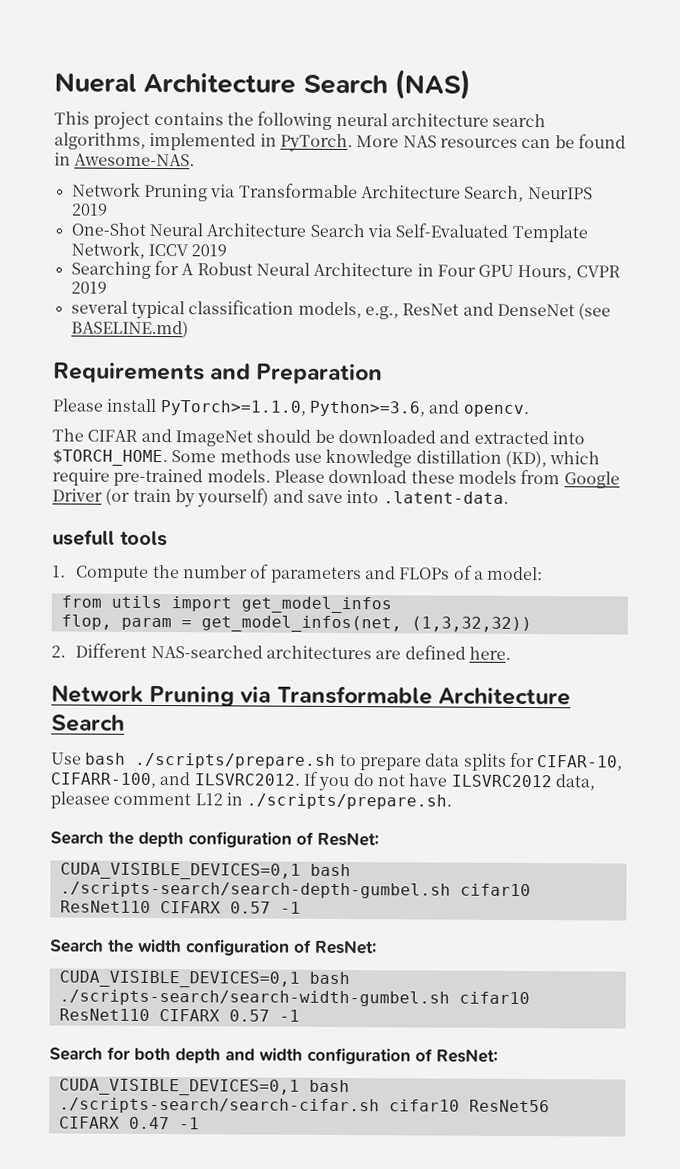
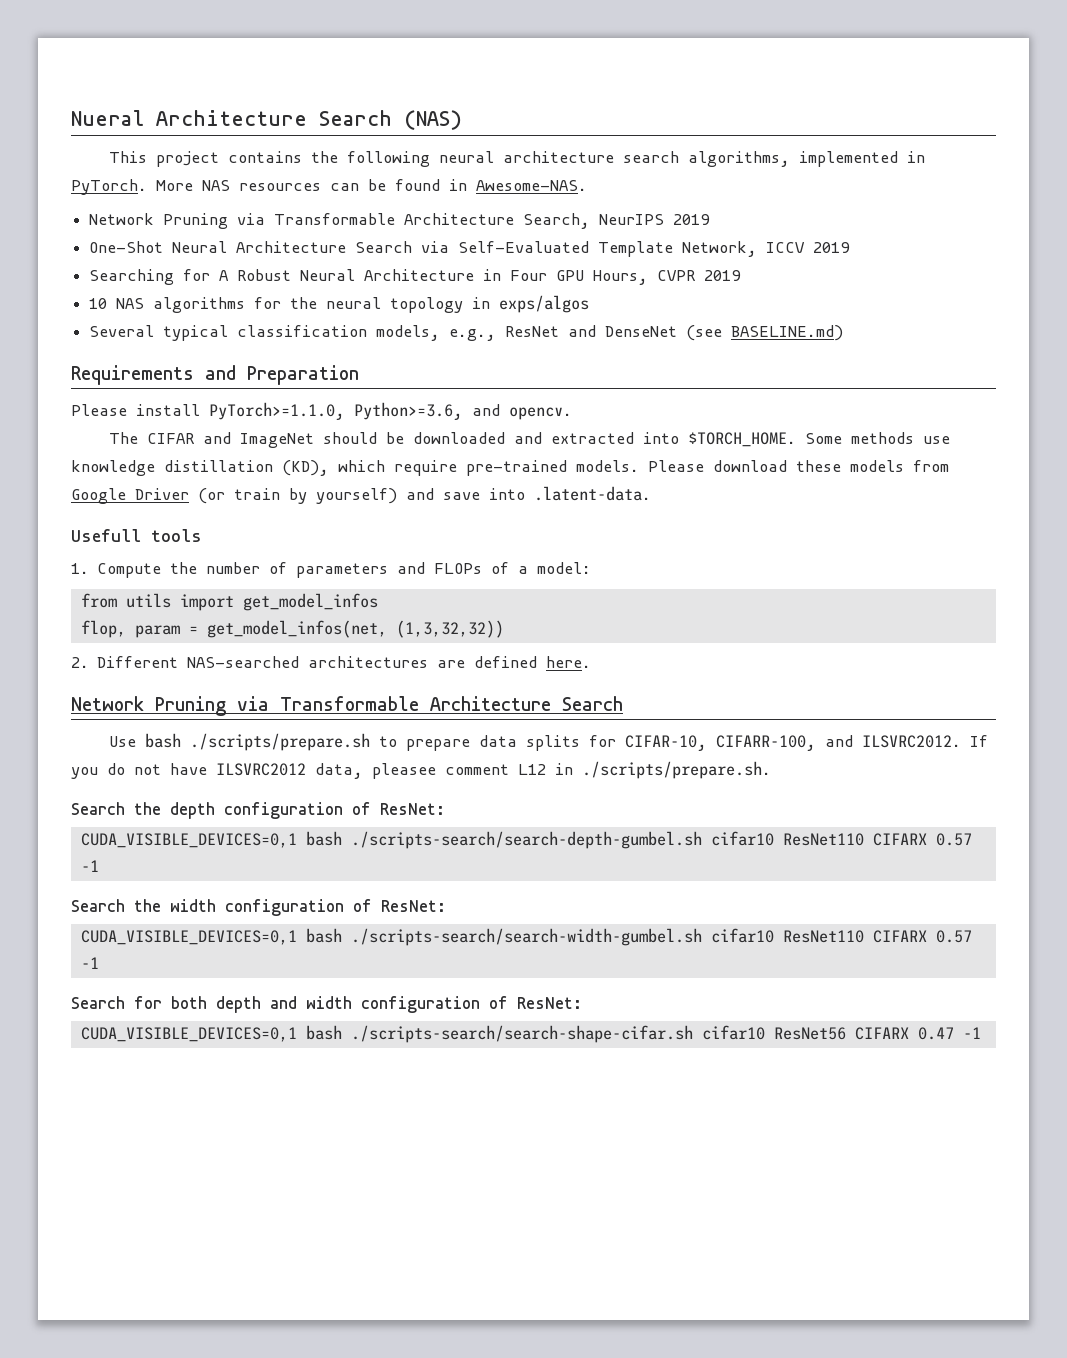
- several typical classification models, e.g., ResNet and DenseNet (see BASELINE.md)
+ 10 NAS algorithms for the neural topology in exps/algos
+ Several typical classification models, e.g., ResNet and DenseNet (see BASELINE.md)
- usefull tools
+ Usefull tools
- CUDA_VISIBLE_DEVICES=0,1 bash ./scripts-search/search-cifar.sh cifar10 ResNet56 CIFARX 0.47 -1
+ CUDA_VISIBLE_DEVICES=0,1 bash ./scripts-search/search-shape-cifar.sh cifar10 ResNet56 CIFARX 0.47 -1

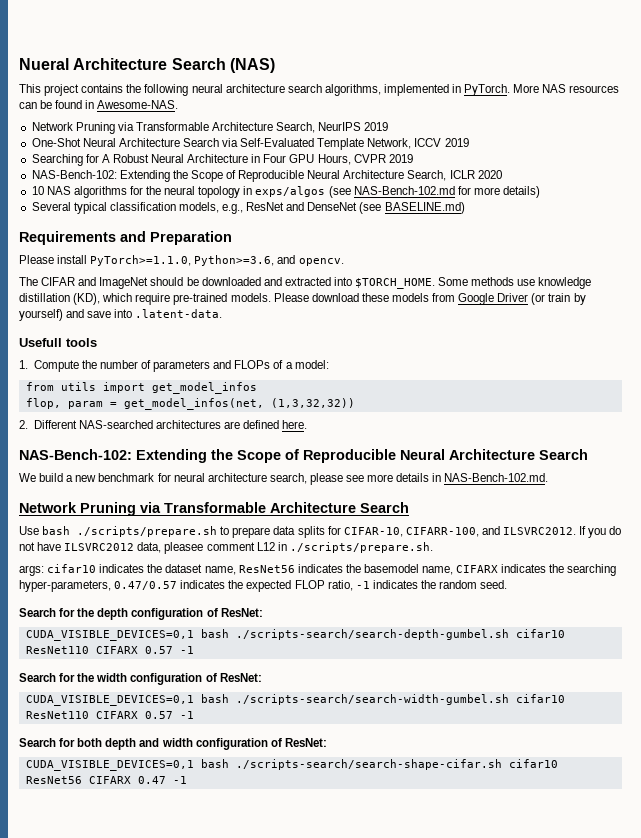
+ NAS-Bench-102: Extending the Scope of Reproducible Neural Architecture Search, ICLR 2020
- 10 NAS algorithms for the neural topology in exps/algos
+ 10 NAS algorithms for the neural topology in exps/algos (see NAS-Bench-102.md for more details)
+ NAS-Bench-102: Extending the Scope of Reproducible Neural Architecture Search
+ We build a new benchmark for neural architecture search, please see more details in NAS-Bench-102.md.
- Search the depth configuration of ResNet:
+ args: cifar10 indicates the dataset name, ResNet56 indicates the basemodel name, CIFARX indicates the searching hyper-parameters, 0.47/0.57 indicates the expected FLOP ratio, -1 indicates the random seed.
+ Search for the depth configuration of ResNet:
- Search the width configuration of ResNet:
+ Search for the width configuration of ResNet:

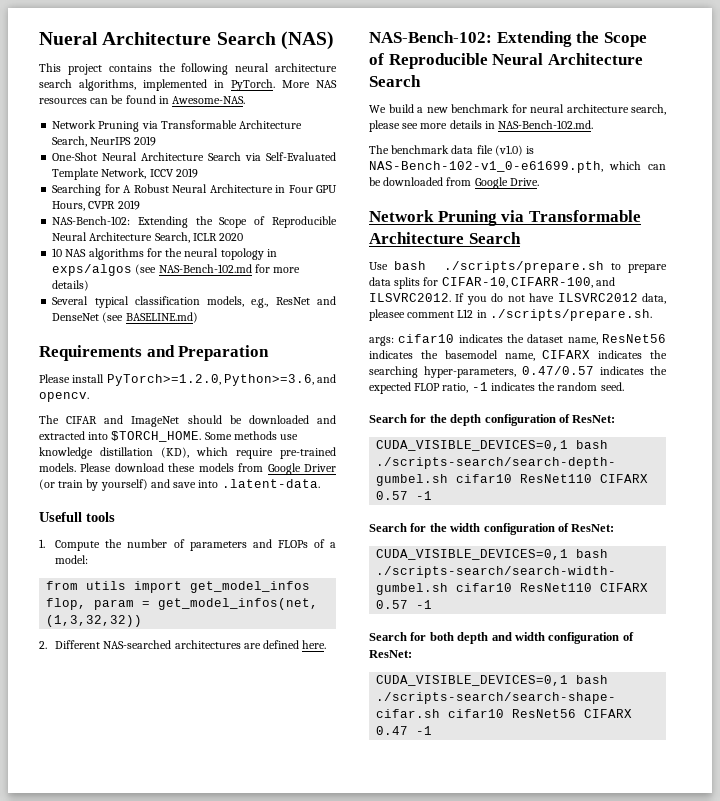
- Please install PyTorch>=1.1.0, Python>=3.6, and opencv.
+ Please install PyTorch>=1.2.0, Python>=3.6, and opencv.
+ The benchmark data file (v1.0) is NAS-Bench-102-v1_0-e61699.pth, which can be downloaded from Google Drive.

